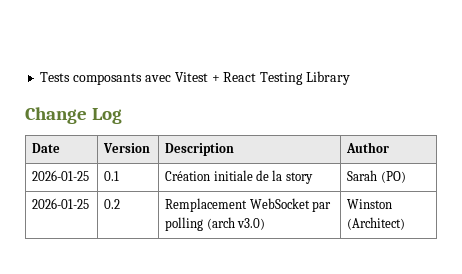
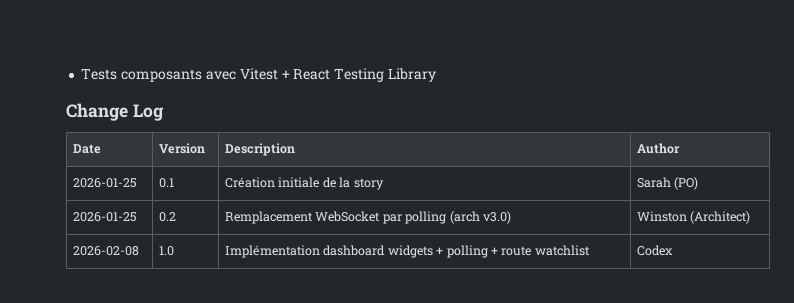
+ 2026-02-08 | 1.0 | Implémentation dashboard widgets + polling + route watchlist | Codex

